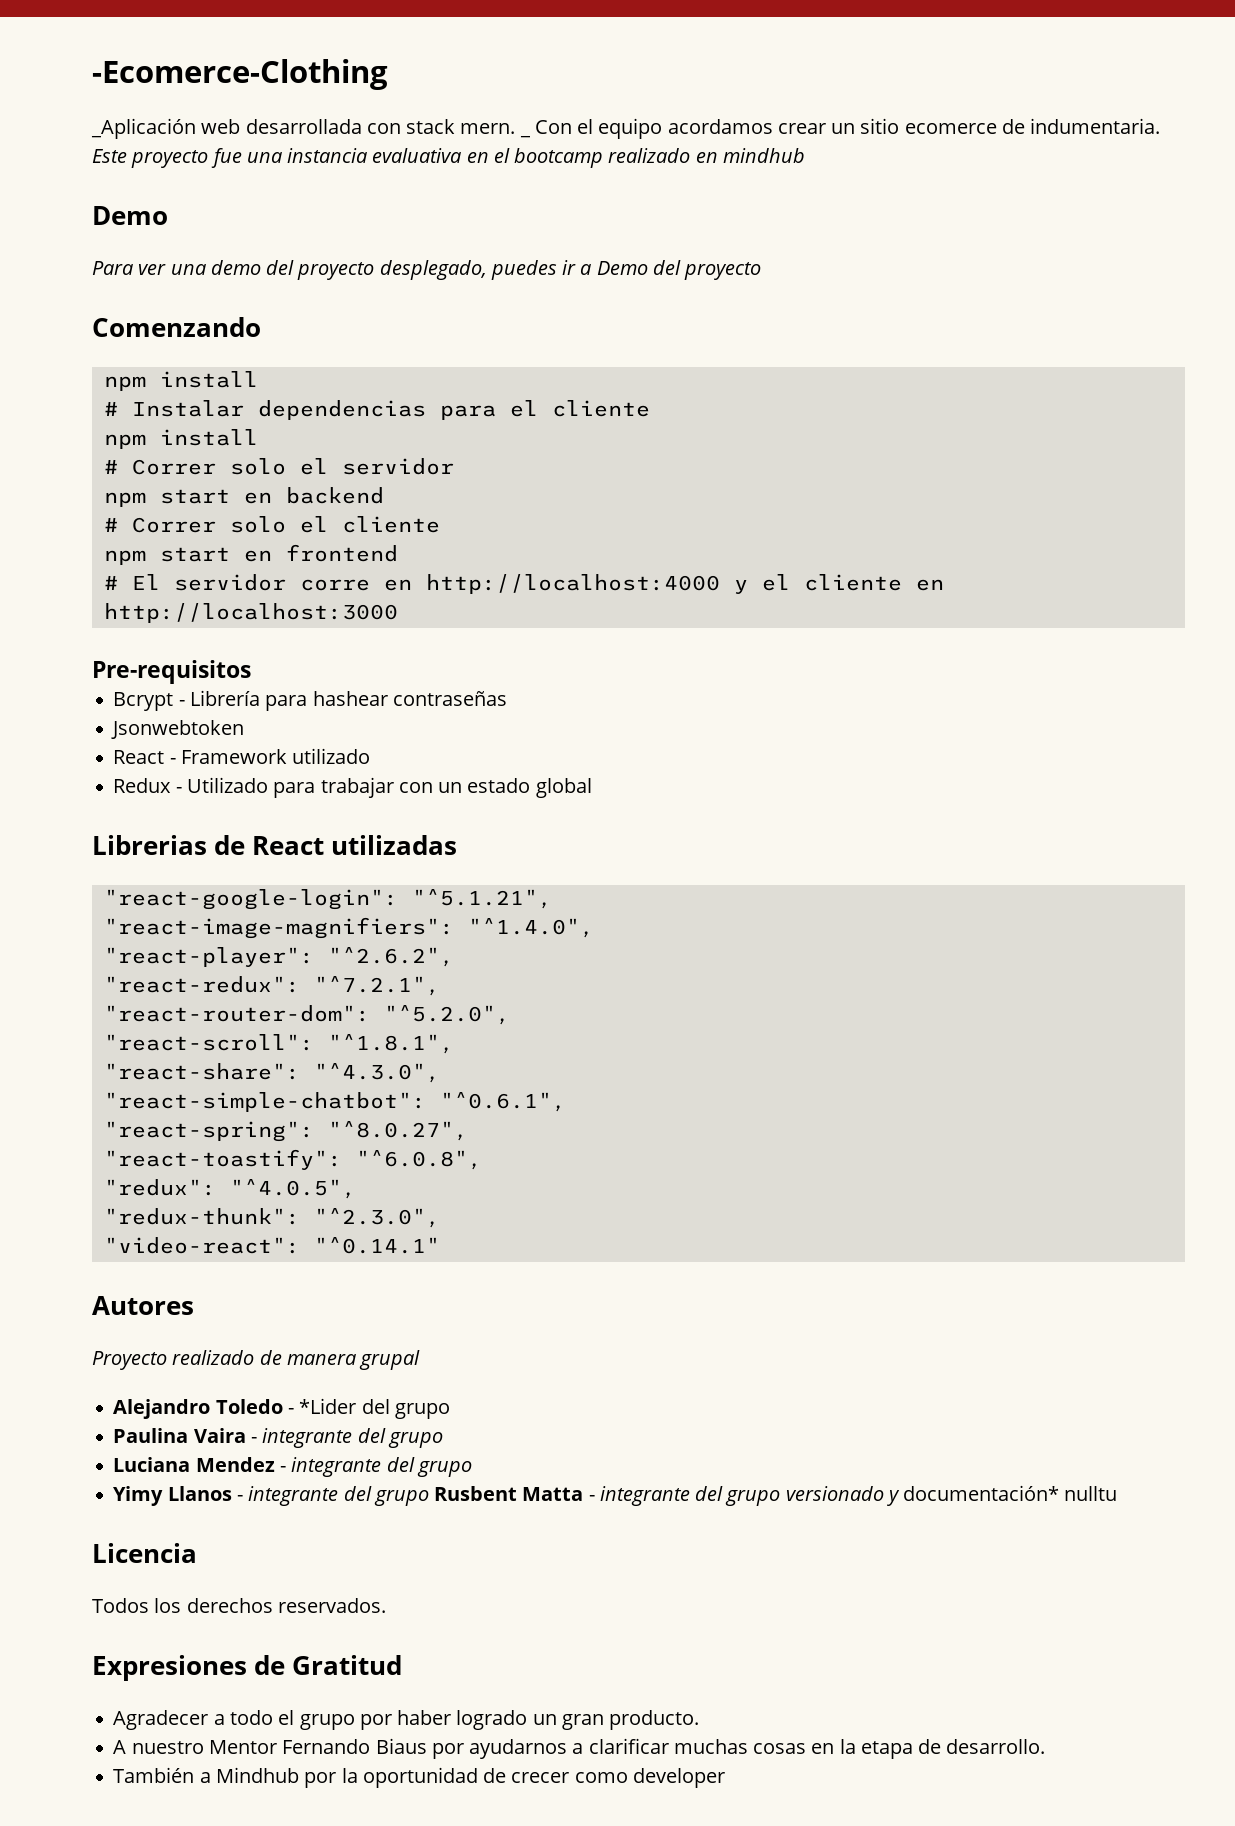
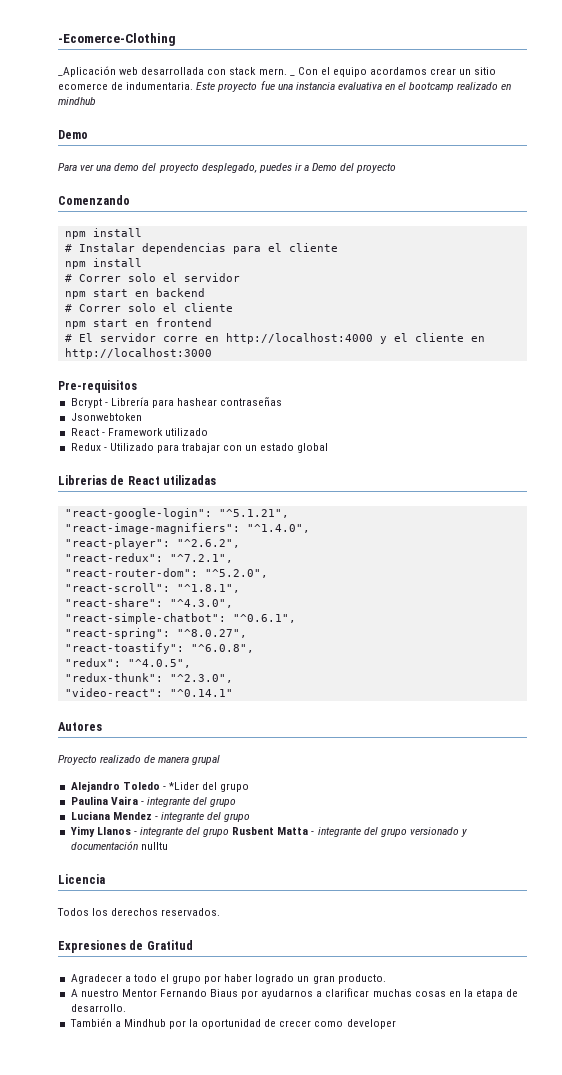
- Yimy Llanos - integrante del grupo Rusbent Matta - integrante del grupo versionado y documentación* nulltu
+ Yimy Llanos - integrante del grupo Rusbent Matta - integrante del grupo versionado y documentación nulltu

